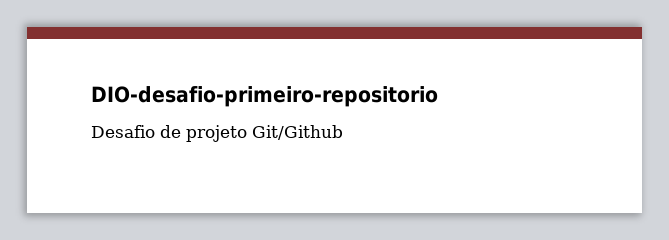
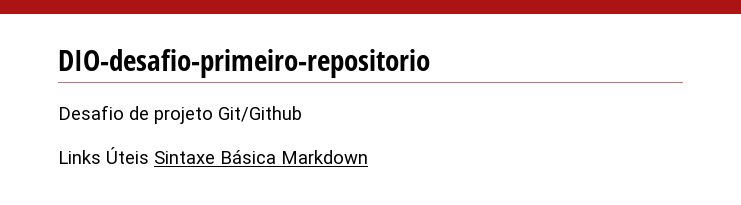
+ Links Úteis Sintaxe Básica Markdown

